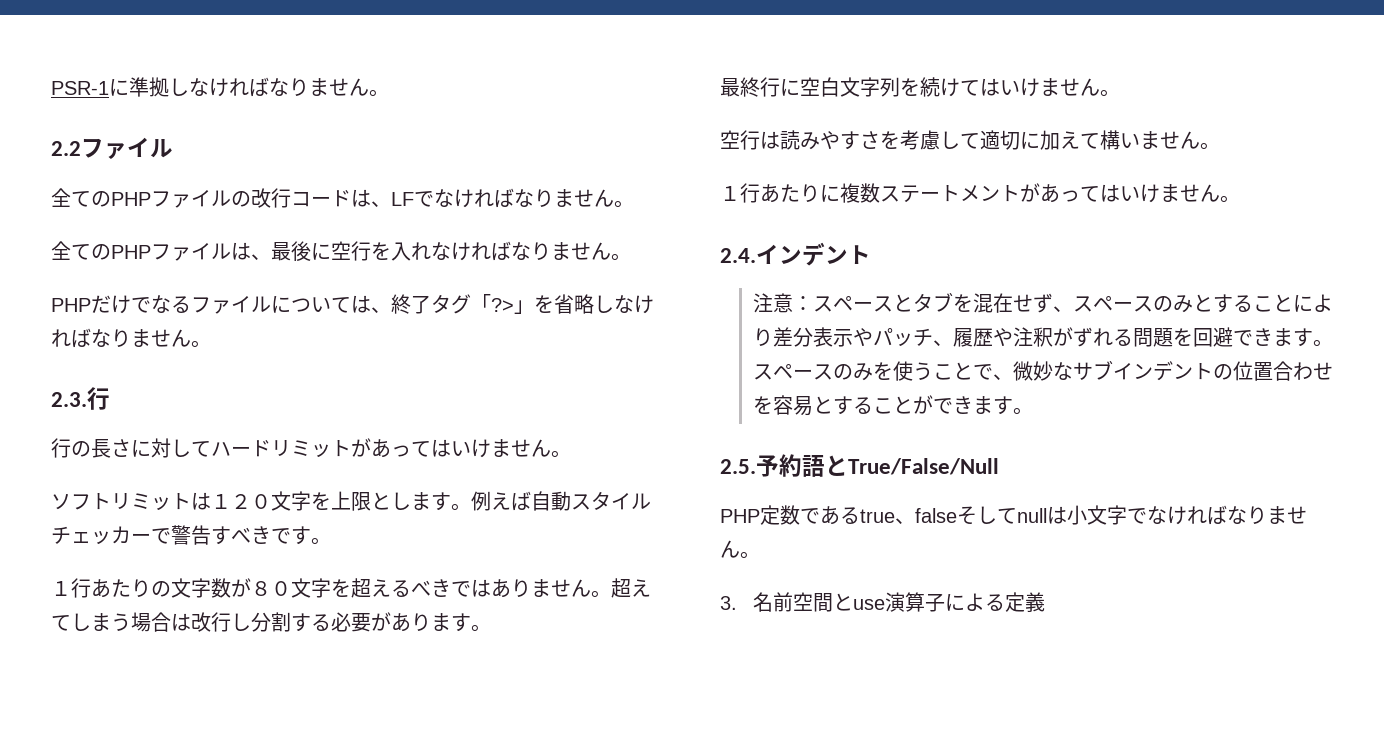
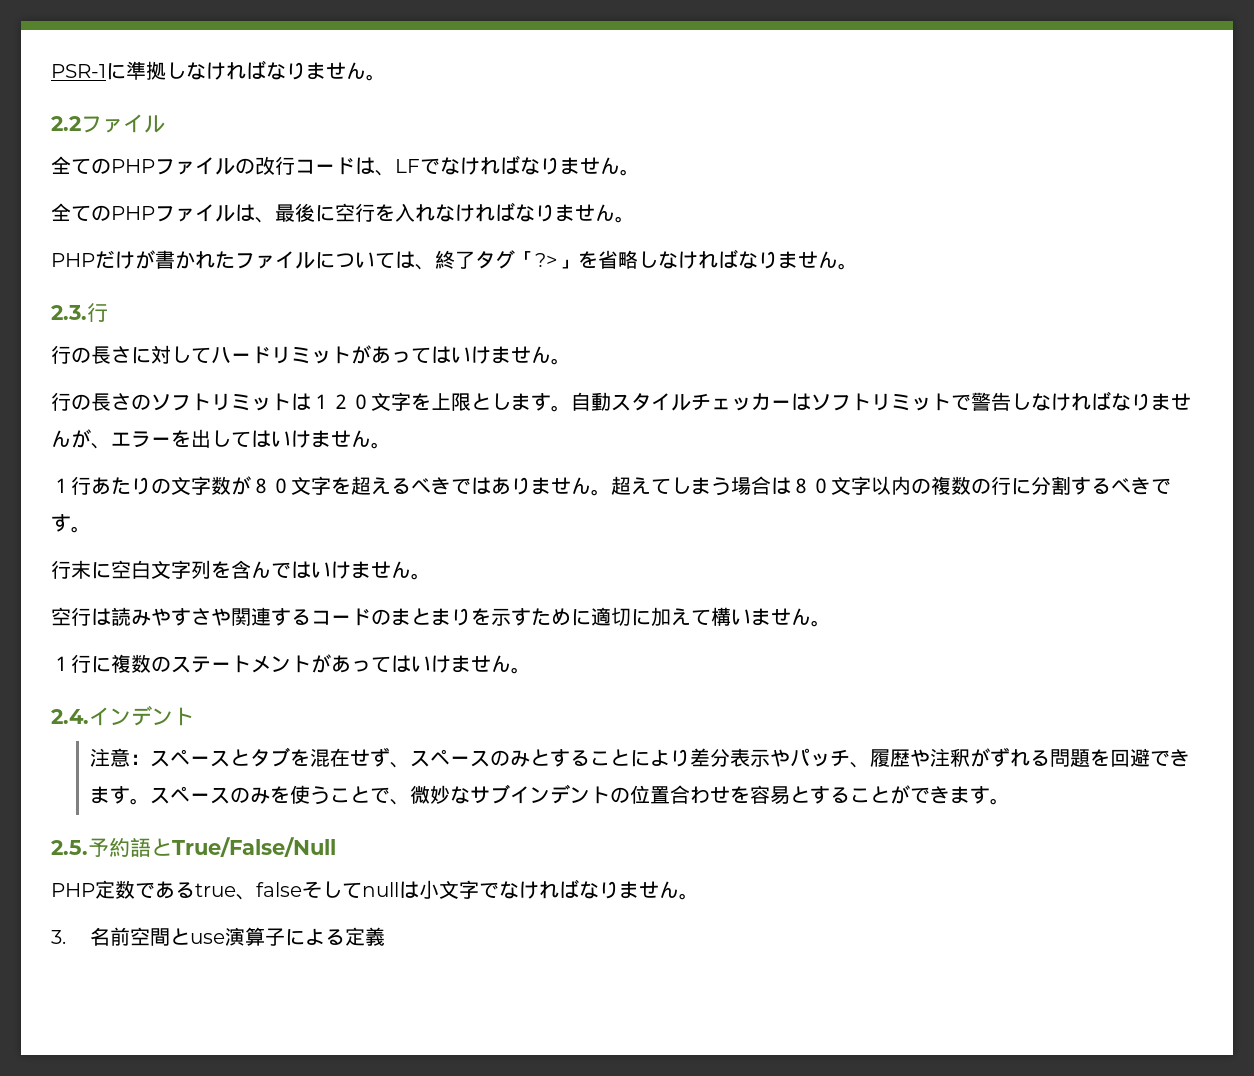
- PHPだけでなるファイルについては、終了タグ「?>」を省略しなければなりません。
+ PHPだけが書かれたファイルについては、終了タグ「?>」を省略しなければなりません。
- ソフトリミットは１２０文字を上限とします。
+ 行の長さのソフトリミットは１２０文字を上限とします。
- 例えば自動スタイルチェッカーで警告すべきです。
+ 自動スタイルチェッカーはソフトリミットで警告しなければなりませんが、エラーを出してはいけません。
- 超えてしまう場合は改行し分割する必要があります。
- 最終行に空白文字列を続けてはいけません。
+ 超えてしまう場合は８０文字以内の複数の行に分割するべきです。
+ 行末に空白文字列を含んではいけません。
- 空行は読みやすさを考慮して適切に加えて構いません。
+ 空行は読みやすさや関連するコードのまとまりを示すために適切に加えて構いません。
- １行あたりに複数ステートメントがあってはいけません。
+ １行に複数のステートメントがあってはいけません。

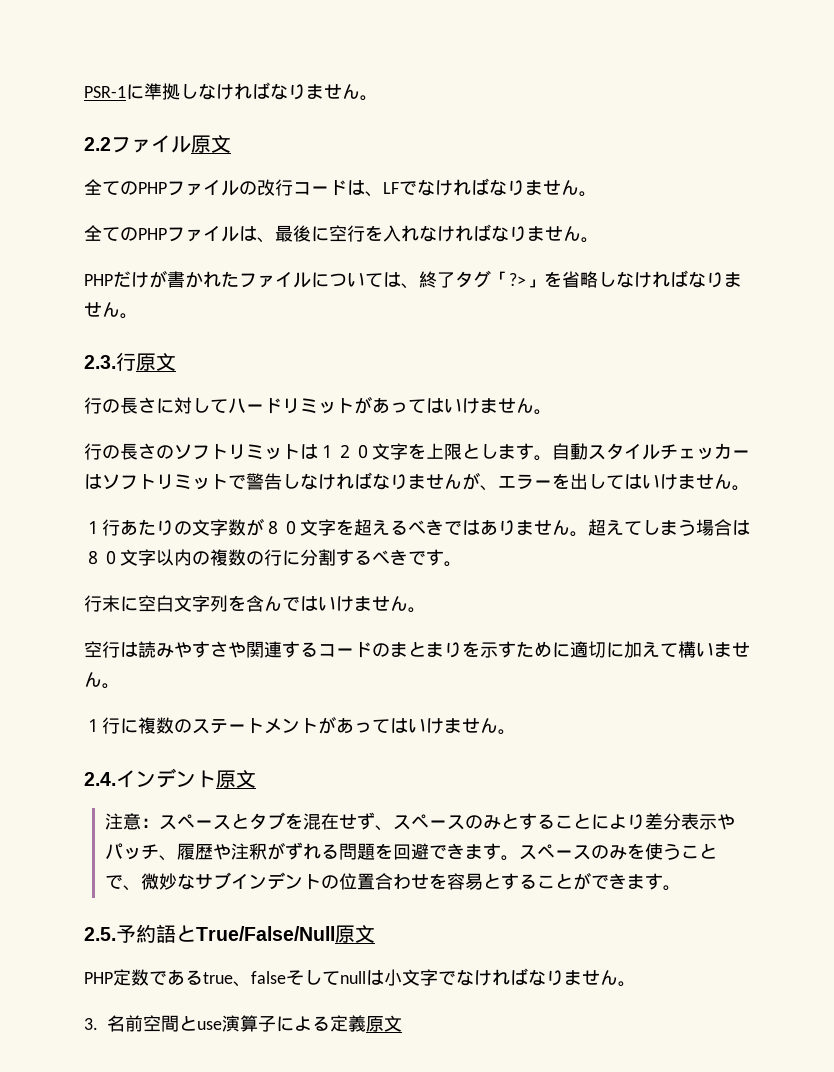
- 2.2ファイル
+ 2.2ファイル原文
- 2.3.行
+ 2.3.行原文
- 2.4.インデント
+ 2.4.インデント原文
- 2.5.予約語とTrue/False/Null
+ 2.5.予約語とTrue/False/Null原文
- 3.名前空間とuse演算子による定義
+ 3.名前空間とuse演算子による定義原文

